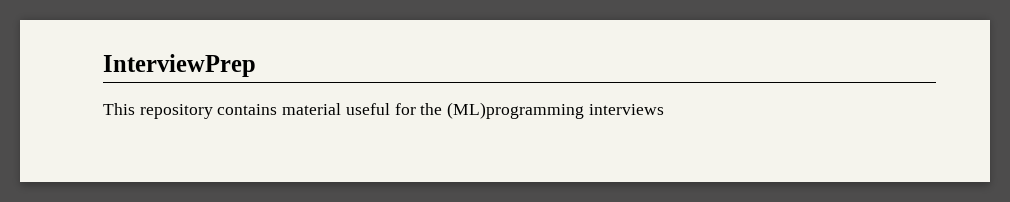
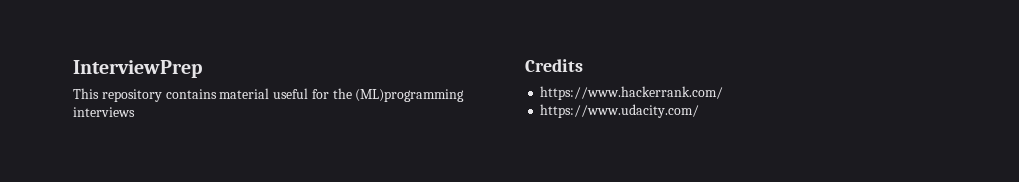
+ Credits
+ https://www.hackerrank.com/
+ https://www.udacity.com/

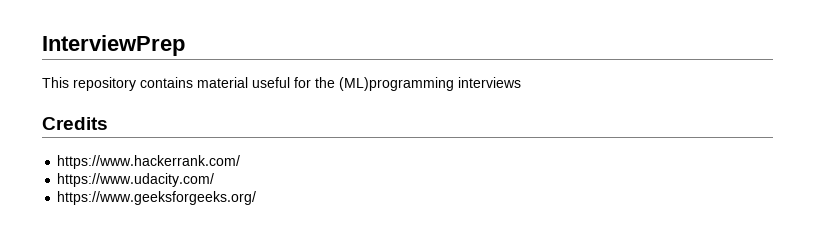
+ https://www.geeksforgeeks.org/

